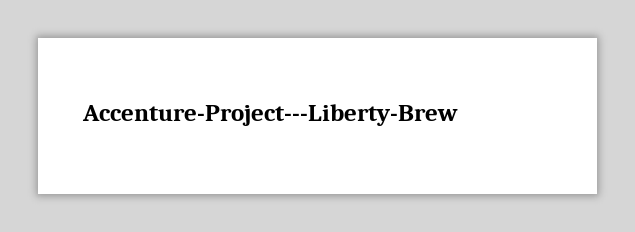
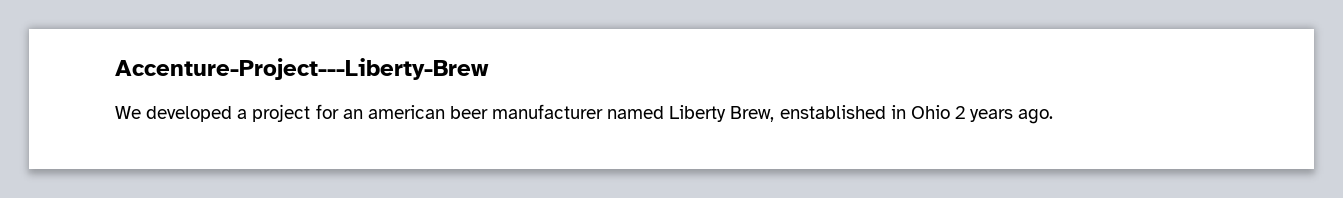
+ We developed a project for an american beer manufacturer named Liberty Brew, enstablished in Ohio 2 years ago.

